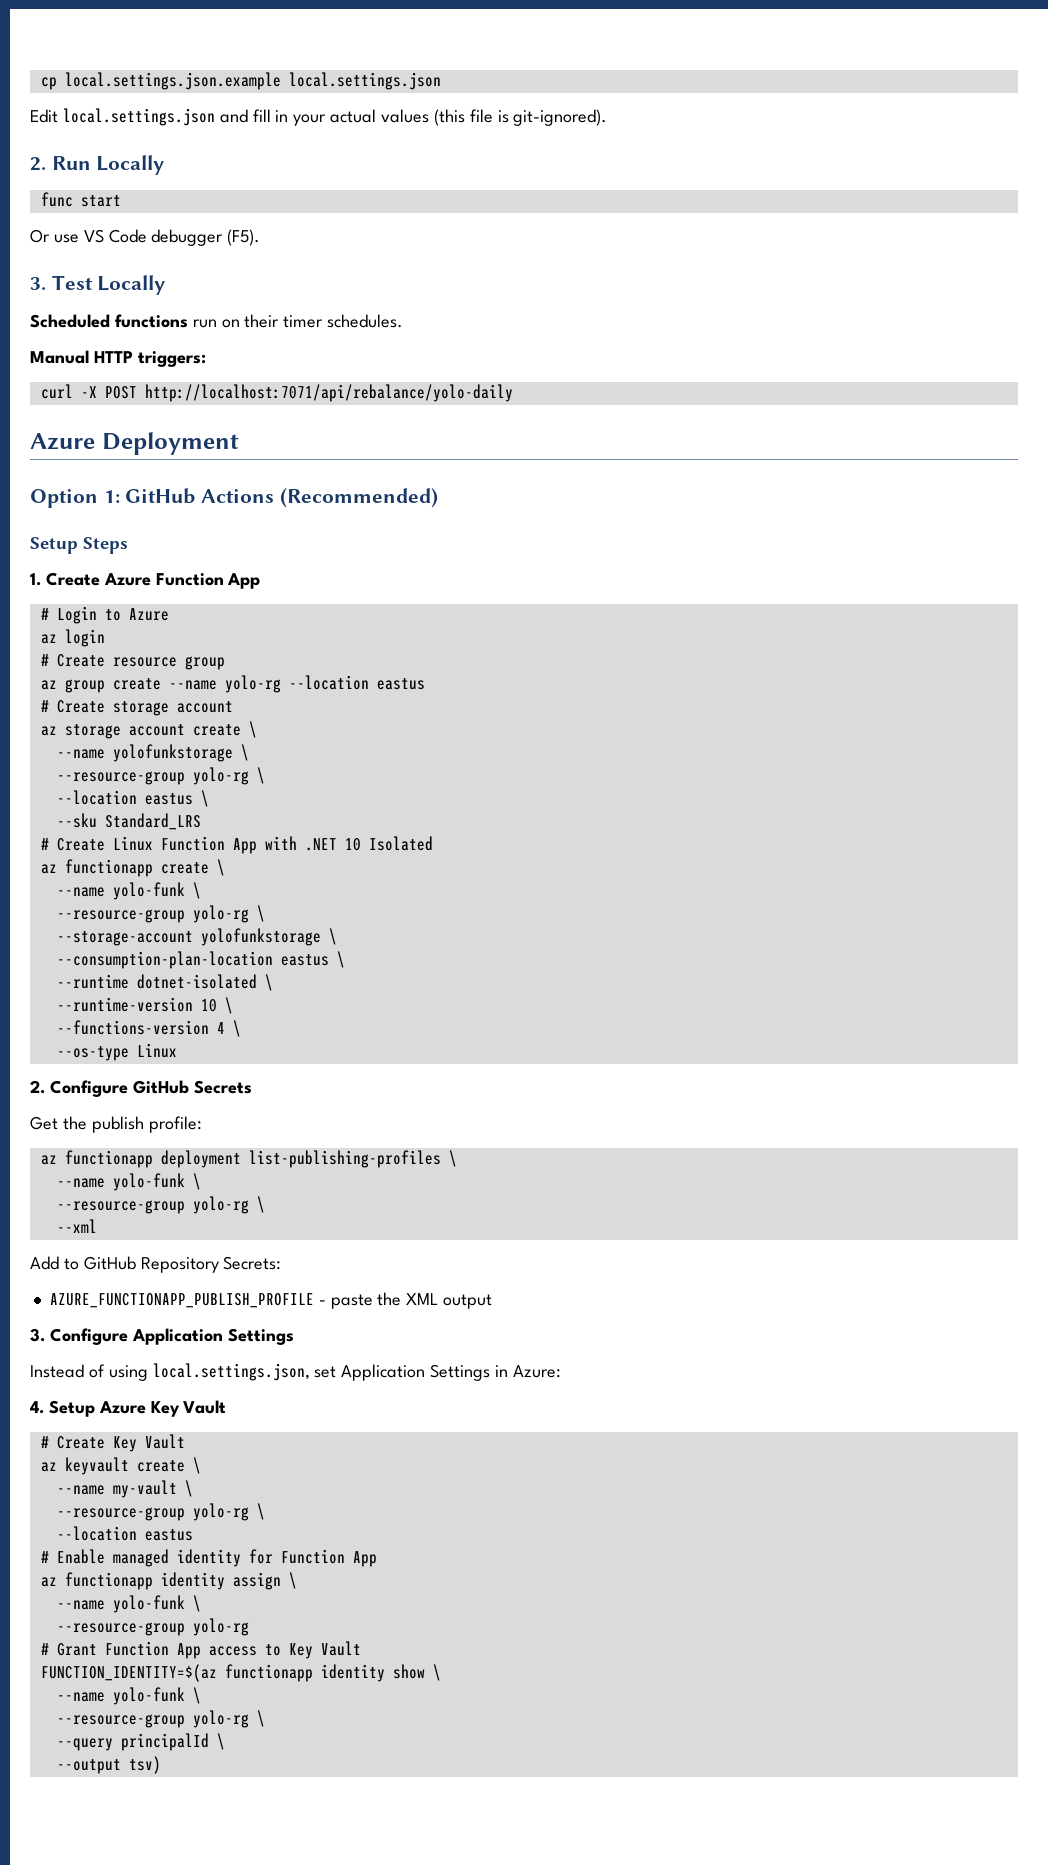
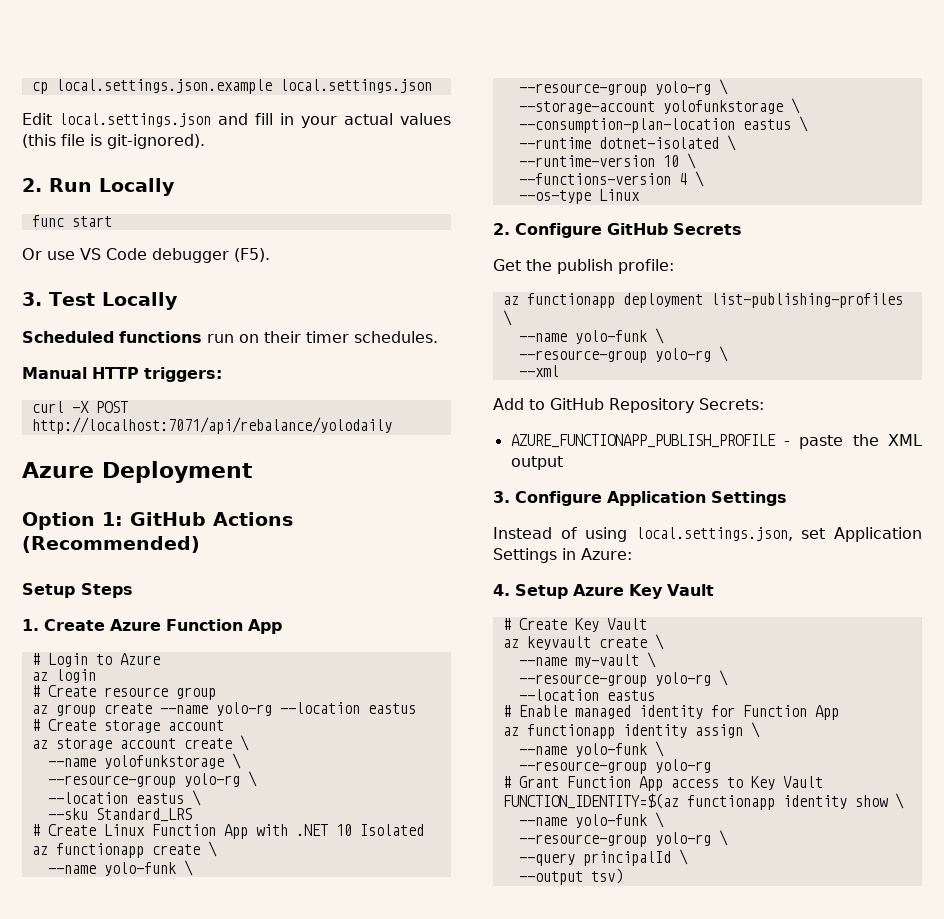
- curl -X POST http://localhost:7071/api/rebalance/yolo-daily
+ curl -X POST http://localhost:7071/api/rebalance/yolodaily

